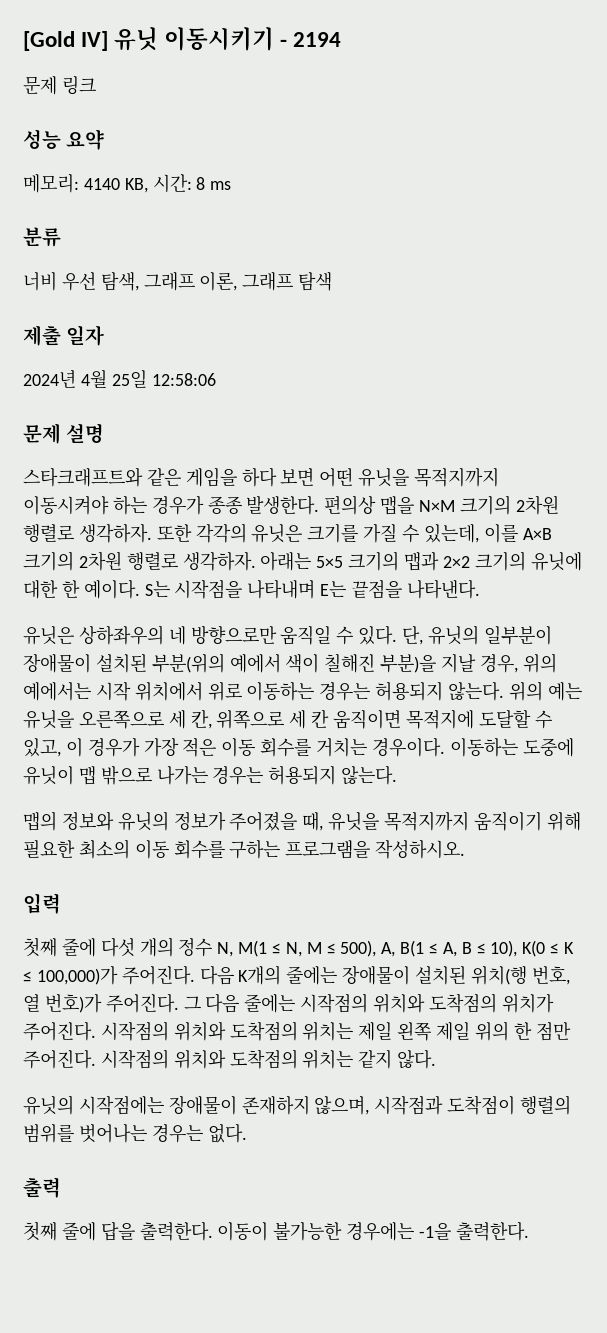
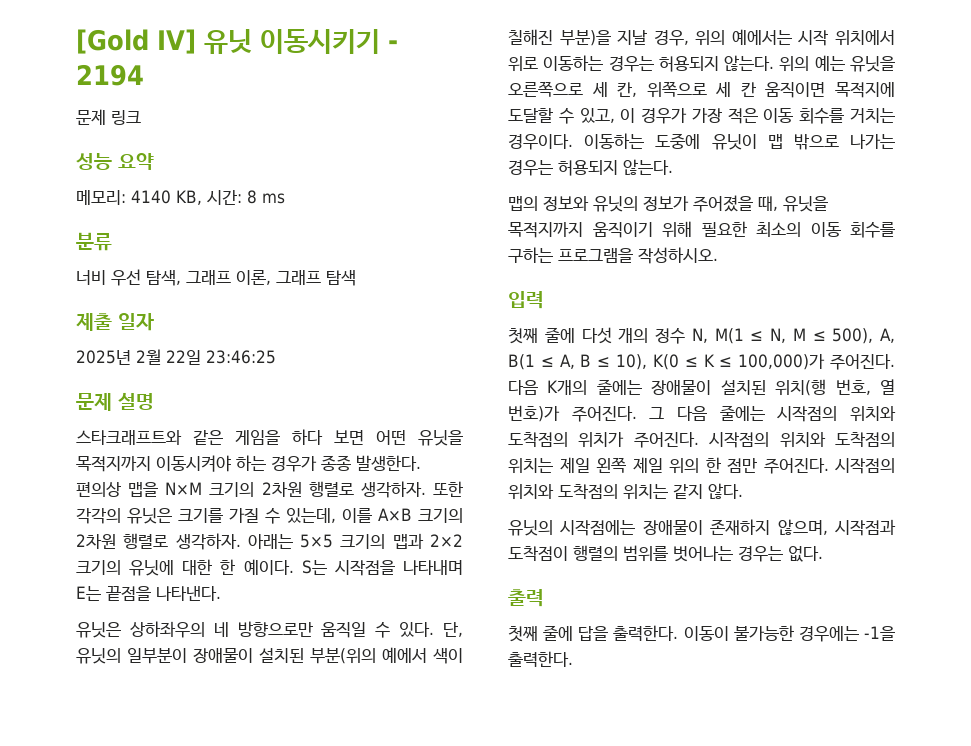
- 2024년 4월 25일 12:58:06
+ 2025년 2월 22일 23:46:25

